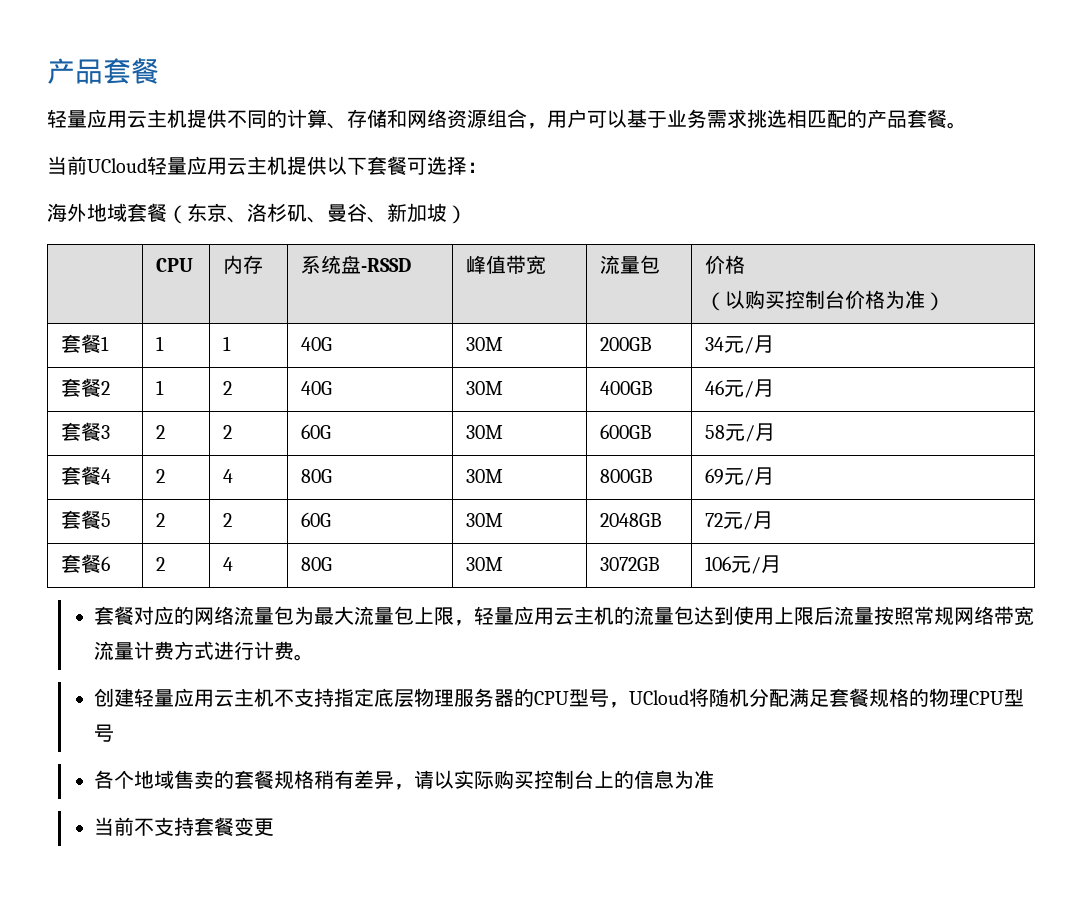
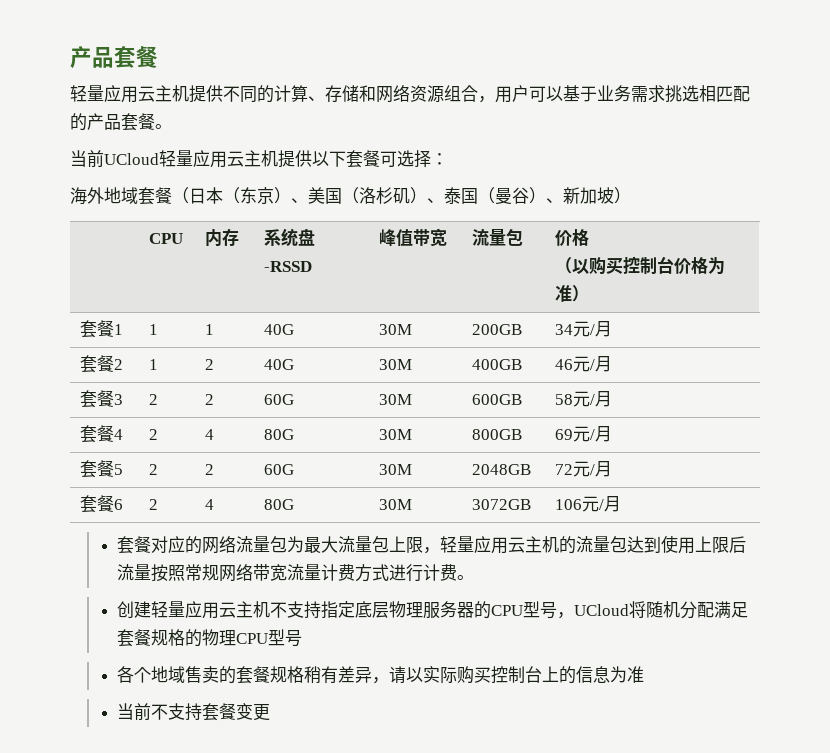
- 海外地域套餐（东京、洛杉矶、曼谷、新加坡）
+ 海外地域套餐（日本（东京）、美国（洛杉矶）、泰国（曼谷）、新加坡）

